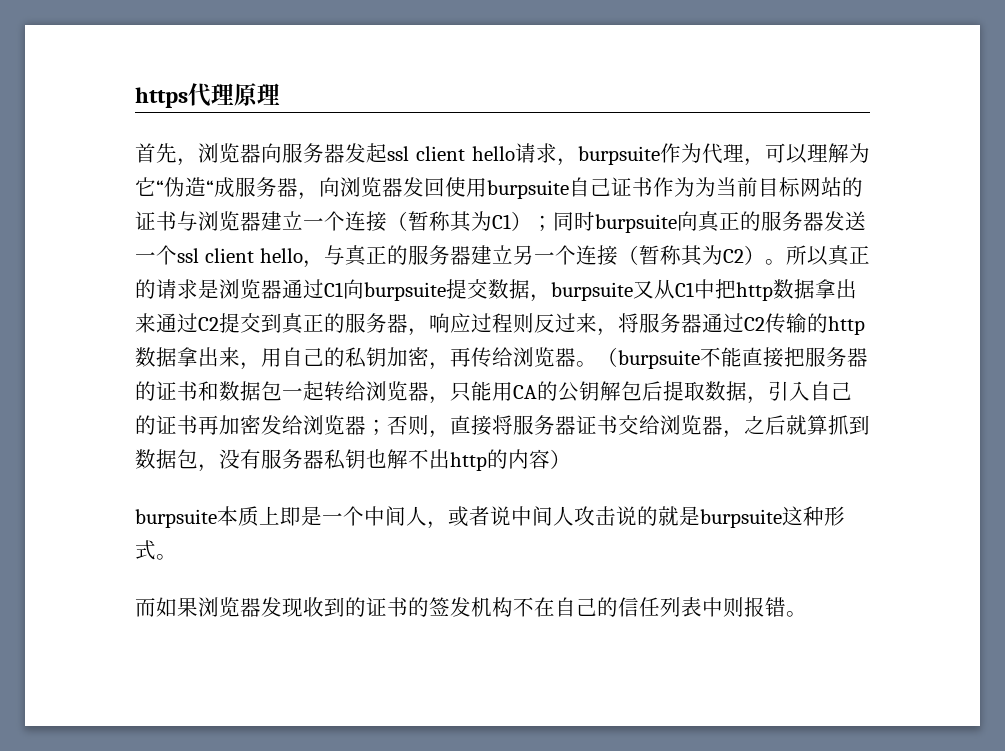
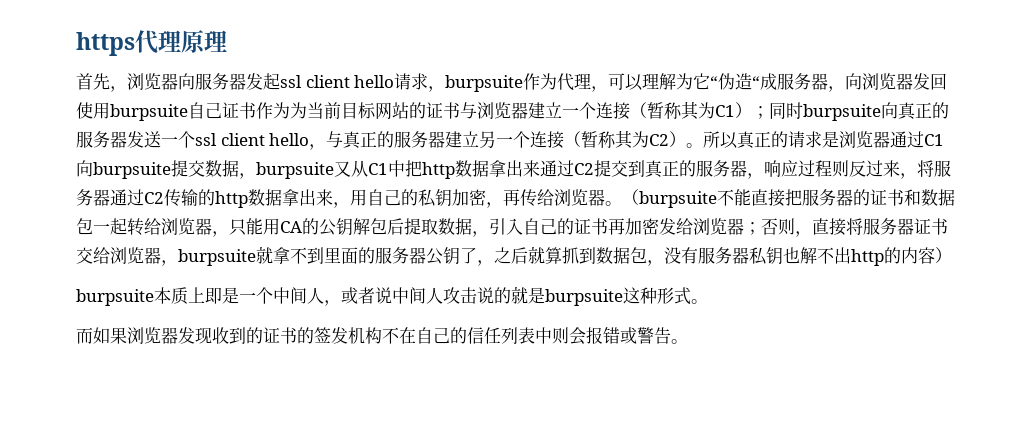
- （burpsuite不能直接把服务器的证书和数据包一起转给浏览器，只能用CA的公钥解包后提取数据，引入自己的证书再加密发给浏览器；否则，直接将服务器证书交给浏览器，之后就算抓到数据包，没有服务器私钥也解不出http的内容）
+ （burpsuite不能直接把服务器的证书和数据包一起转给浏览器，只能用CA的公钥解包后提取数据，引入自己的证书再加密发给浏览器；否则，直接将服务器证书交给浏览器，burpsuite就拿不到里面的服务器公钥了，之后就算抓到数据包，没有服务器私钥也解不出http的内容）
- 而如果浏览器发现收到的证书的签发机构不在自己的信任列表中则报错。
+ 而如果浏览器发现收到的证书的签发机构不在自己的信任列表中则会报错或警告。

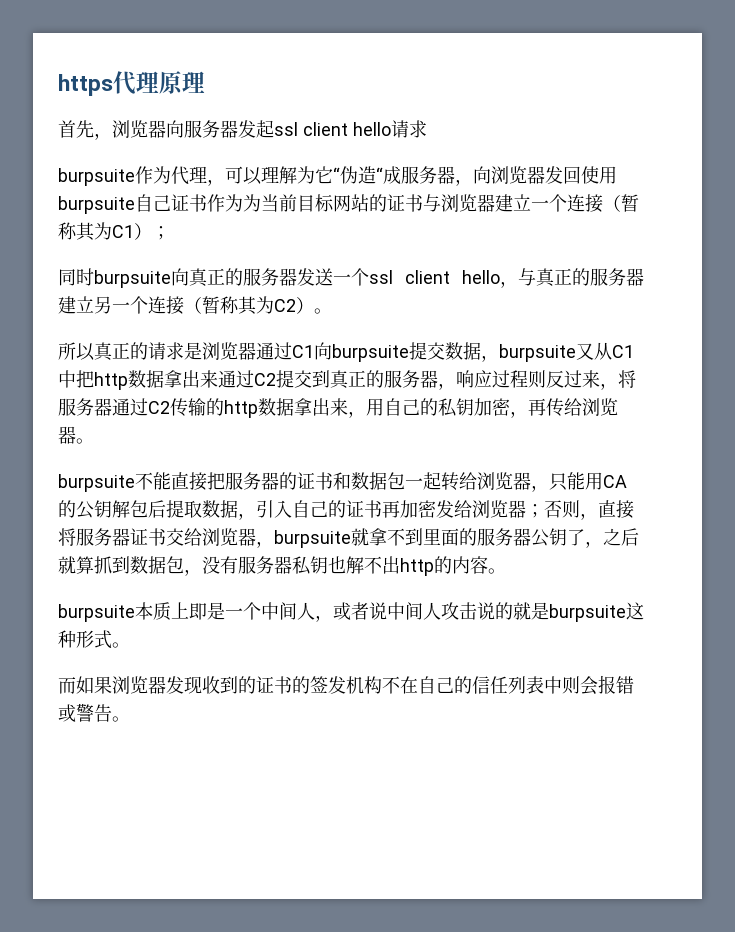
- 首先，浏览器向服务器发起ssl client hello请求，burpsuite作为代理，可以理解为它“伪造“成服务器，向浏览器发回使用burpsuite自己证书作为为当前目标网站的证书与浏览器建立一个连接（暂称其为C1）；同时burpsuite向真正的服务器发送一个ssl client hello，与真正的服务器建立另一个连接（暂称其为C2）。所以真正的请求是浏览器通过C1向burpsuite提交数据，burpsuite又从C1中把http数据拿出来通过C2提交到真正的服务器，响应过程则反过来，将服务器通过C2传输的http数据拿出来，用自己的私钥加密，再传给浏览器。（burpsuite不能直接把服务器的证书和数据包一起转给浏览器，只能用CA的公钥解包后提取数据，引入自己的证书再加密发给浏览器；
+ 首先，浏览器向服务器发起ssl client hello请求
+ burpsuite作为代理，可以理解为它“伪造“成服务器，向浏览器发回使用burpsuite自己证书作为为当前目标网站的证书与浏览器建立一个连接（暂称其为C1）；
+ 同时burpsuite向真正的服务器发送一个ssl client hello，与真正的服务器建立另一个连接（暂称其为C2）。
+ 所以真正的请求是浏览器通过C1向burpsuite提交数据，burpsuite又从C1中把http数据拿出来通过C2提交到真正的服务器，响应过程则反过来，将服务器通过C2传输的http数据拿出来，用自己的私钥加密，再传给浏览器。
+ burpsuite不能直接把服务器的证书和数据包一起转给浏览器，只能用CA的公钥解包后提取数据，引入自己的证书再加密发给浏览器；
- 否则，直接将服务器证书交给浏览器，burpsuite就拿不到里面的服务器公钥了，之后就算抓到数据包，没有服务器私钥也解不出http的内容）
+ 否则，直接将服务器证书交给浏览器，burpsuite就拿不到里面的服务器公钥了，之后就算抓到数据包，没有服务器私钥也解不出http的内容。

